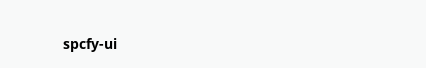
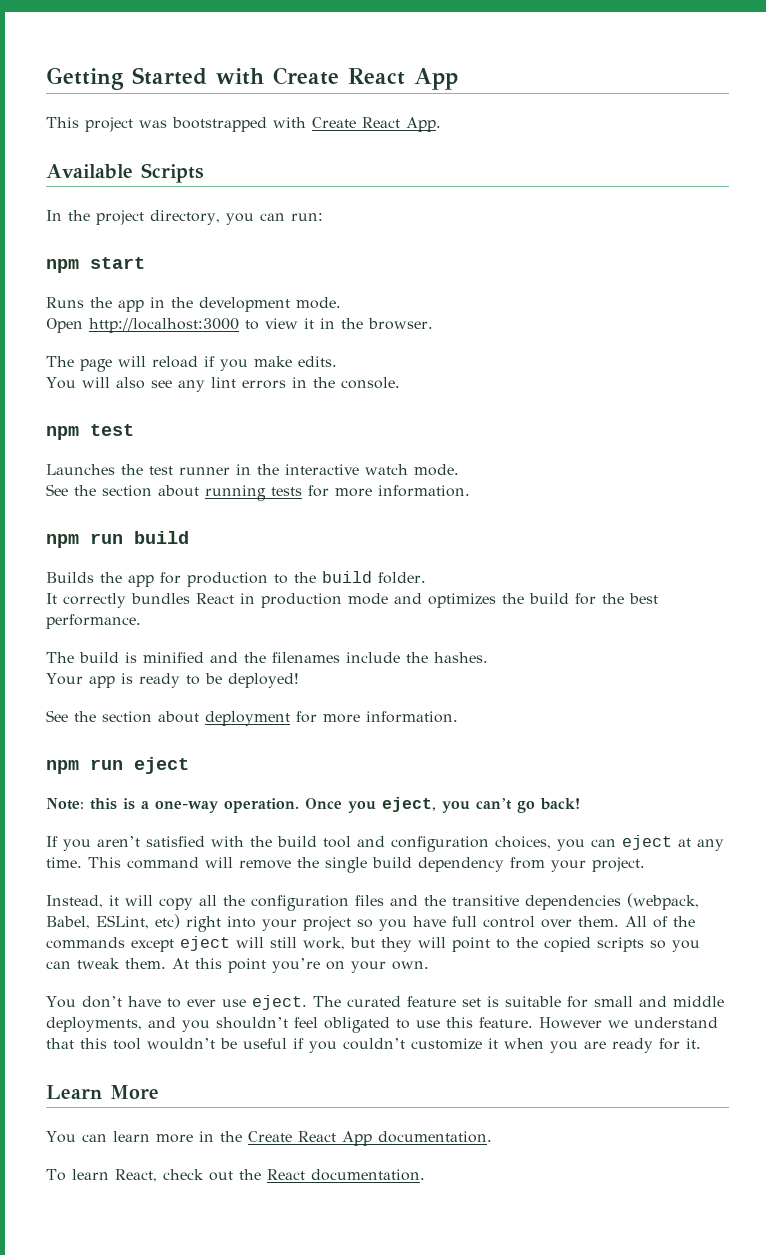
- spcfy-ui
+ Getting Started with Create React App
+ This project was bootstrapped with Create React App.
+ Available Scripts
+ In the project directory, you can run:
+ npm start
+ Runs the app in the development mode.
+ Open http://localhost:3000 to view it in the browser.
+ The page will reload if you make edits.
+ You will also see any lint errors in the console.
+ npm test
+ Launches the test runner in the interactive watch mode.
+ See the section about running tests for more information.
+ npm run build
+ Builds the app for production to the build folder.
+ It correctly bundles React in production mode and optimizes the build for the best performance.
+ The build is minified and the filenames include the hashes.
+ Your app is ready to be deployed!
+ See the section about deployment for more information.
+ npm run eject
+ Note: this is a one-way operation. Once you eject, you can’t go back!
+ If you aren’t satisfied with the build tool and configuration choices, you can eject at any time. This command will remove the single build dependency from your project.
+ Instead, it will copy all the configuration files and the transitive dependencies (webpack, Babel, ESLint, etc) right into your project so you have full control over them. All of the commands except eject will still work, but they will point to the copied scripts so you can tweak them. At this point you’re on your own.
+ You don’t have to ever use eject. The curated feature set is suitable for small and middle deployments, and you shouldn’t feel obligated to use this feature. However we understand that this tool wouldn’t be useful if you couldn’t customize it when you are ready for it.
+ Learn More
+ You can learn more in the Create React App documentation.
+ To learn React, check out the React documentation.

